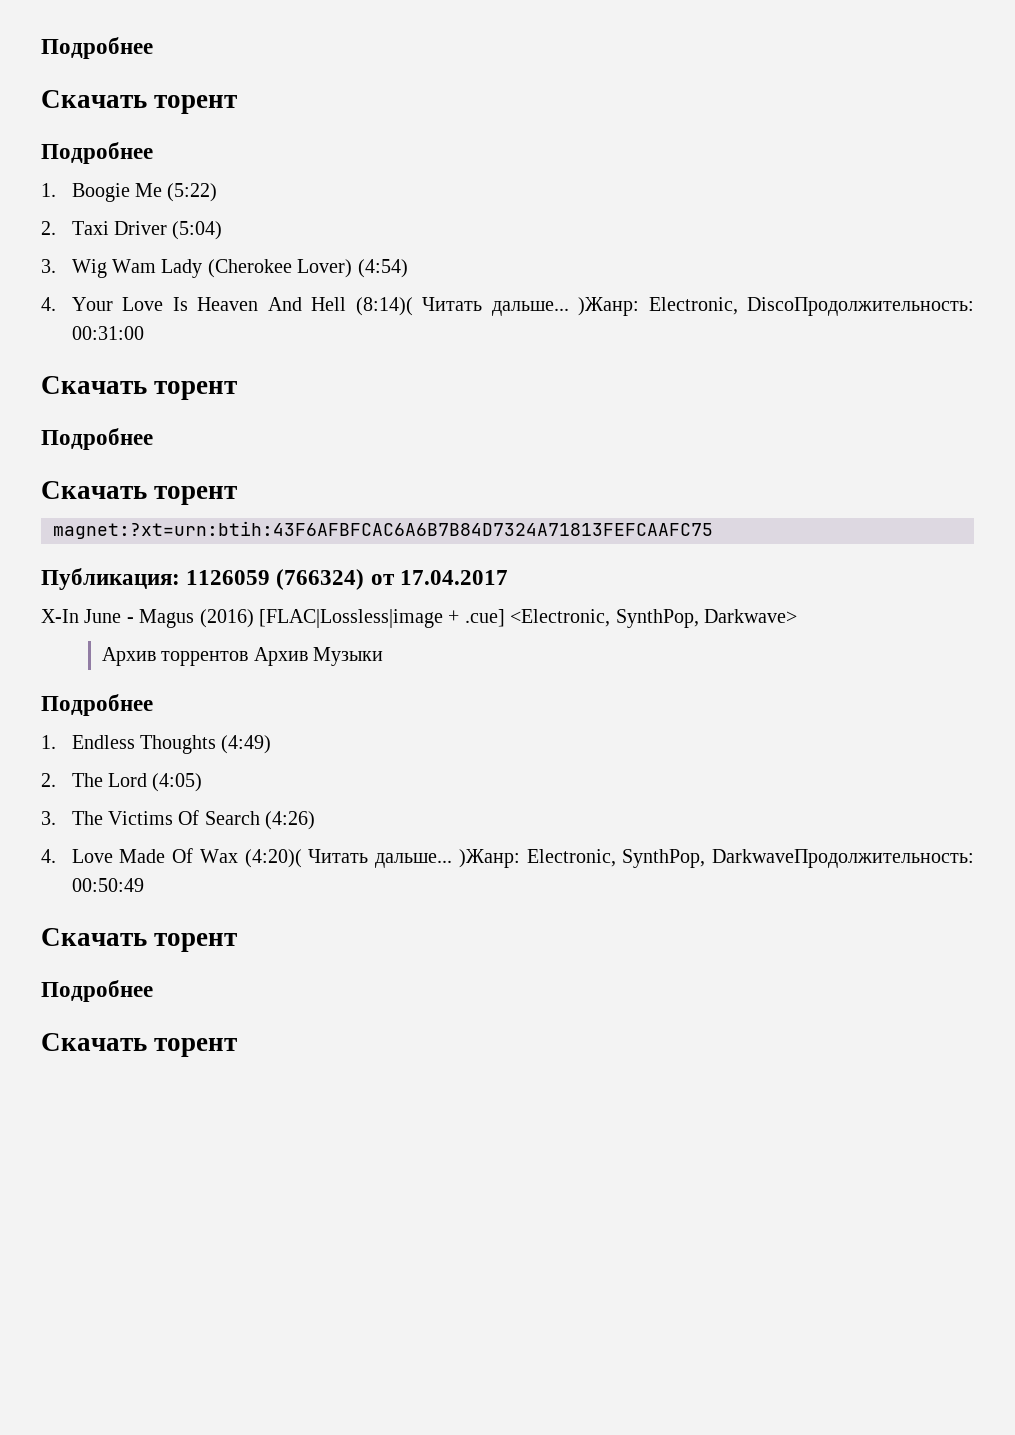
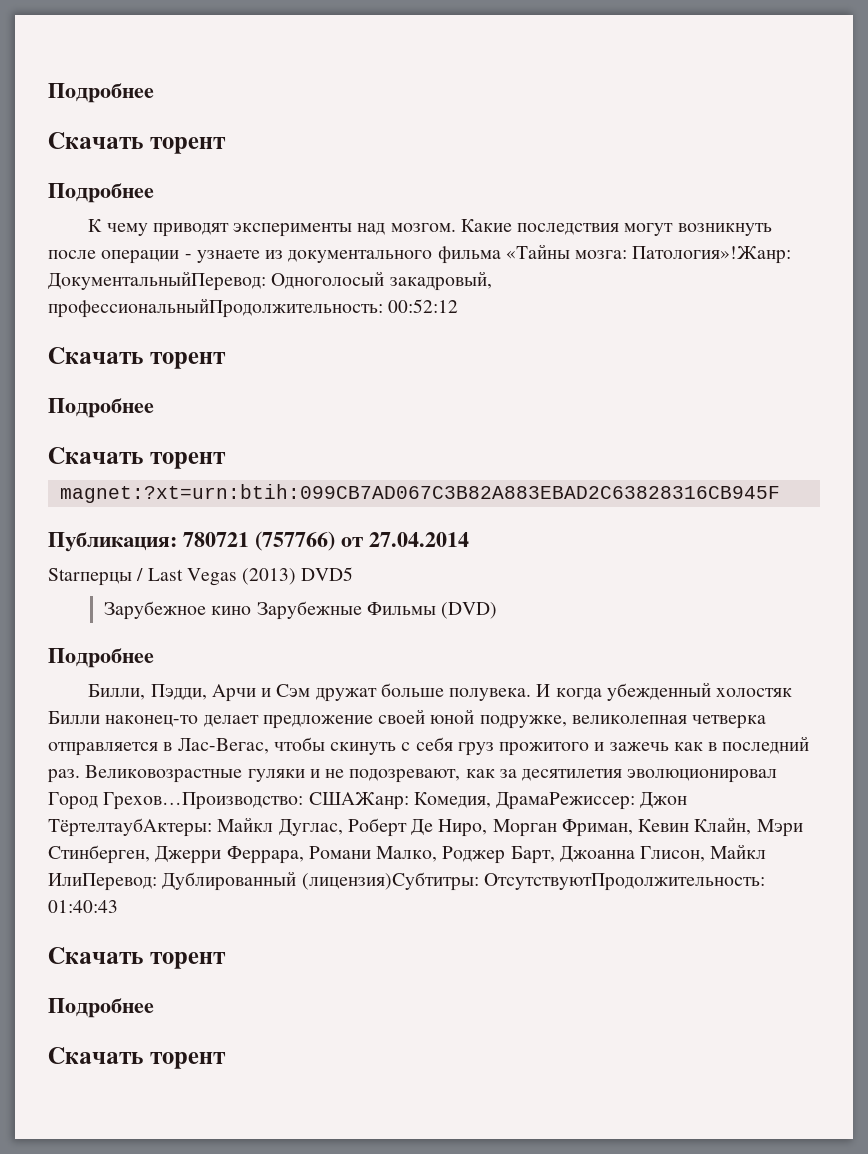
- 1. Boogie Me (5:22)
- 2. Taxi Driver (5:04)
- 3. Wig Wam Lady (Cherokee Lover) (4:54)
- 4. Your Love Is Heaven And Hell (8:14)( Читать дальше... )Жанр: Electronic, DiscoПродолжительность: 00:31:00
+ К чему приводят эксперименты над мозгом. Какие последствия могут возникнуть после операции - узнаете из документального фильма «Тайны мозга: Патология»!Жанр: ДокументальныйПеревод: Одноголосый закадровый, профессиональныйПродолжительность: 00:52:12
- magnet:?xt=urn:btih:43F6AFBFCAC6A6B7B84D7324A71813FEFCAAFC75
+ magnet:?xt=urn:btih:099CB7AD067C3B82A883EBAD2C63828316CB945F
- Публикация: 1126059 (766324) от 17.04.2017
- Х-In Junе - Маgus (2016) [FLAC|Lossless|image + .cue] <Electronic, SynthPop, Darkwave>
- Архив торрентов Архив Музыки
+ Публикация: 780721 (757766) от 27.04.2014
+ Starперцы / Last Vegas (2013) DVD5
+ Зарубежное кино Зарубежные Фильмы (DVD)
  Подробнее
- 1. Endless Thoughts (4:49)
- 2. The Lord (4:05)
- 3. The Victims Of Search (4:26)
- 4. Love Made Of Wax (4:20)( Читать дальше... )Жанр: Electronic, SynthPop, DarkwaveПродолжительность: 00:50:49
+ Билли, Пэдди, Арчи и Сэм дружат больше полувека. И когда убежденный холостяк Билли наконец-то делает предложение своей юной подружке, великолепная четверка отправляется в Лас-Вегас, чтобы скинуть с себя груз прожитого и зажечь как в последний раз. Великовозрастные гуляки и не подозревают, как за десятилетия эволюционировал Город Грехов…Производство: СШАЖанр: Комедия, ДрамаРежиссер: Джон ТёртелтаубАктеры: Майкл Дуглас, Роберт Де Ниро, Морган Фриман, Кевин Клайн, Мэри Стинберген, Джерри Феррара, Романи Малко, Роджер Барт, Джоанна Глисон, Майкл ИлиПеревод: Дублированный (лицензия)Субтитры: ОтсутствуютПродолжительность: 01:40:43

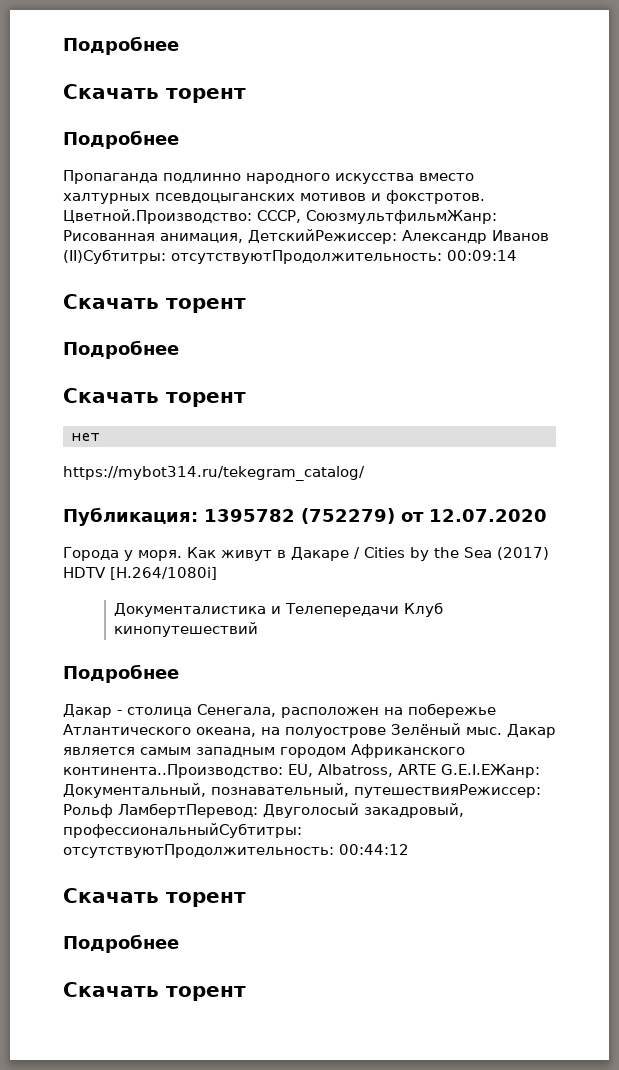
- К чему приводят эксперименты над мозгом. Какие последствия могут возникнуть после операции - узнаете из документального фильма «Тайны мозга: Патология»!Жанр: ДокументальныйПеревод: Одноголосый закадровый, профессиональныйПродолжительность: 00:52:12
+ Пропаганда подлинно народного искусства вместо халтурных псевдоцыганских мотивов и фокстротов. Цветной.Производство: СССР, СоюзмультфильмЖанр: Рисованная анимация, ДетскийРежиссер: Александр Иванов (II)Субтитры: отсутствуютПродолжительность: 00:09:14
- magnet:?xt=urn:btih:099CB7AD067C3B82A883EBAD2C63828316CB945F
+ нет
+ https://mybot314.ru/tekegram_catalog/
- Публикация: 780721 (757766) от 27.04.2014
- Starперцы / Last Vegas (2013) DVD5
- Зарубежное кино Зарубежные Фильмы (DVD)
+ Публикация: 1395782 (752279) от 12.07.2020
+ Города у моря. Как живут в Дакаре / Cities by the Sea (2017) HDTV [H.264/1080i]
+ Документалистика и Телепередачи Клуб кинопутешествий
  Подробнее
- Билли, Пэдди, Арчи и Сэм дружат больше полувека. И когда убежденный холостяк Билли наконец-то делает предложение своей юной подружке, великолепная четверка отправляется в Лас-Вегас, чтобы скинуть с себя груз прожитого и зажечь как в последний раз. Великовозрастные гуляки и не подозревают, как за десятилетия эволюционировал Город Грехов…Производство: СШАЖанр: Комедия, ДрамаРежиссер: Джон ТёртелтаубАктеры: Майкл Дуглас, Роберт Де Ниро, Морган Фриман, Кевин Клайн, Мэри Стинберген, Джерри Феррара, Романи Малко, Роджер Барт, Джоанна Глисон, Майкл ИлиПеревод: Дублированный (лицензия)Субтитры: ОтсутствуютПродолжительность: 01:40:43
+ Дакар - столица Сенегала, расположен на побережье Атлантического океана, на полуострове Зелёный мыс. Дакар является самым западным городом Африканского континента..Производство: EU, Albatross, ARTE G.E.I.EЖанр: Документальный, познавательный, путешествияРежиссер: Рольф ЛамбертПеревод: Двуголосый закадровый, профессиональныйСубтитры: отсутствуютПродолжительность: 00:44:12

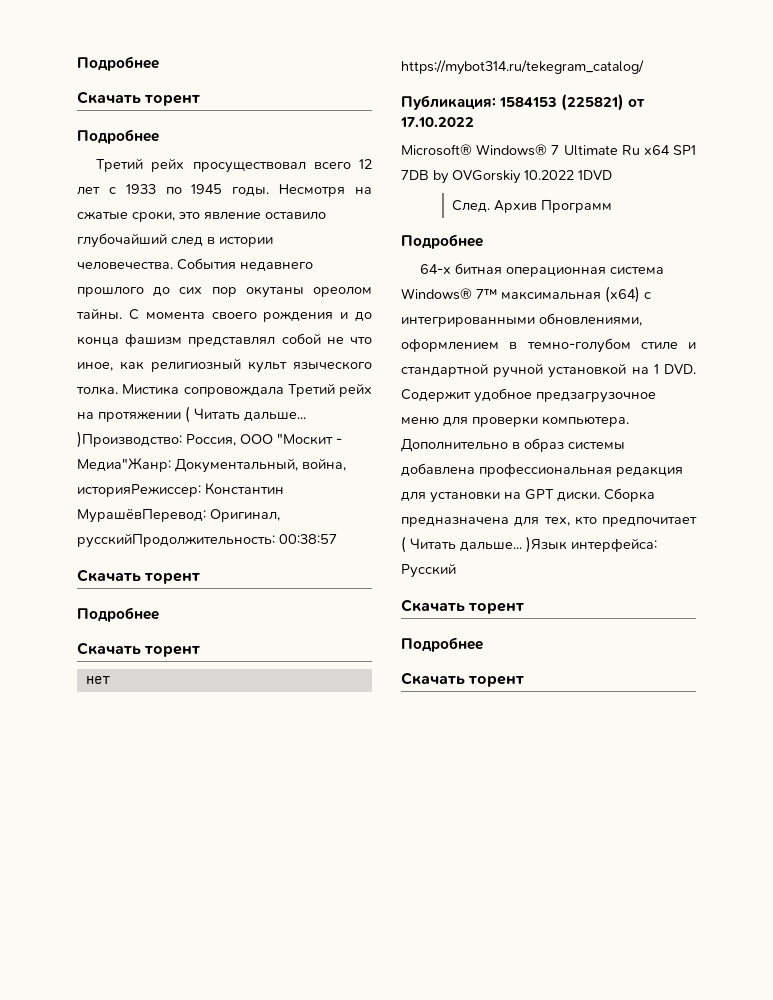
- Пропаганда подлинно народного искусства вместо халтурных псевдоцыганских мотивов и фокстротов. Цветной.Производство: СССР, СоюзмультфильмЖанр: Рисованная анимация, ДетскийРежиссер: Александр Иванов (II)Субтитры: отсутствуютПродолжительность: 00:09:14
+ Третий рейх просуществовал всего 12 лет с 1933 по 1945 годы. Несмотря на сжатые сроки, это явление оставило глубочайший след в истории человечества. События недавнего прошлого до сих пор окутаны ореолом тайны. С момента своего рождения и до конца фашизм представлял собой не что иное, как религиозный культ языческого толка. Мистика сопровождала Третий рейх на протяжении ( Читать дальше... )Производство: Россия, ООО "Москит - Медиа"Жанр: Документальный, война, историяРежиссер: Константин МурашёвПеревод: Оригинал, русскийПродолжительность: 00:38:57
- Публикация: 1395782 (752279) от 12.07.2020
- Города у моря. Как живут в Дакаре / Cities by the Sea (2017) HDTV [H.264/1080i]
- Документалистика и Телепередачи Клуб кинопутешествий
+ Публикация: 1584153 (225821) от 17.10.2022
+ Microsoft® Windows® 7 Ultimate Ru x64 SP1 7DB by OVGorskiy 10.2022 1DVD
+ След. Архив Программ
  Подробнее
- Дакар - столица Сенегала, расположен на побережье Атлантического океана, на полуострове Зелёный мыс. Дакар является самым западным городом Африканского континента..Производство: EU, Albatross, ARTE G.E.I.EЖанр: Документальный, познавательный, путешествияРежиссер: Рольф ЛамбертПеревод: Двуголосый закадровый, профессиональныйСубтитры: отсутствуютПродолжительность: 00:44:12
+ 64-х битная операционная система Windows® 7™ максимальная (x64) с интегрированными обновлениями, оформлением в темно-голубом стиле и стандартной ручной установкой на 1 DVD. Содержит удобное предзагрузочное меню для проверки компьютера. Дополнительно в образ системы добавлена профессиональная редакция для установки на GPT диски. Сборка предназначена для тех, кто предпочитает ( Читать дальше... )Язык интерфейса: Русский

